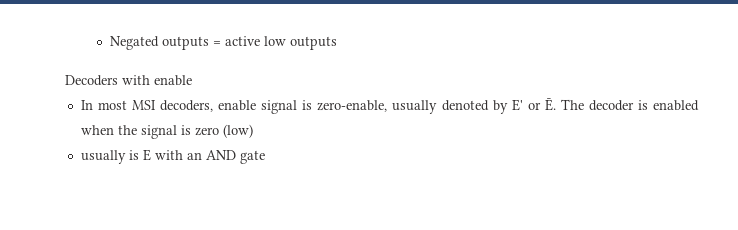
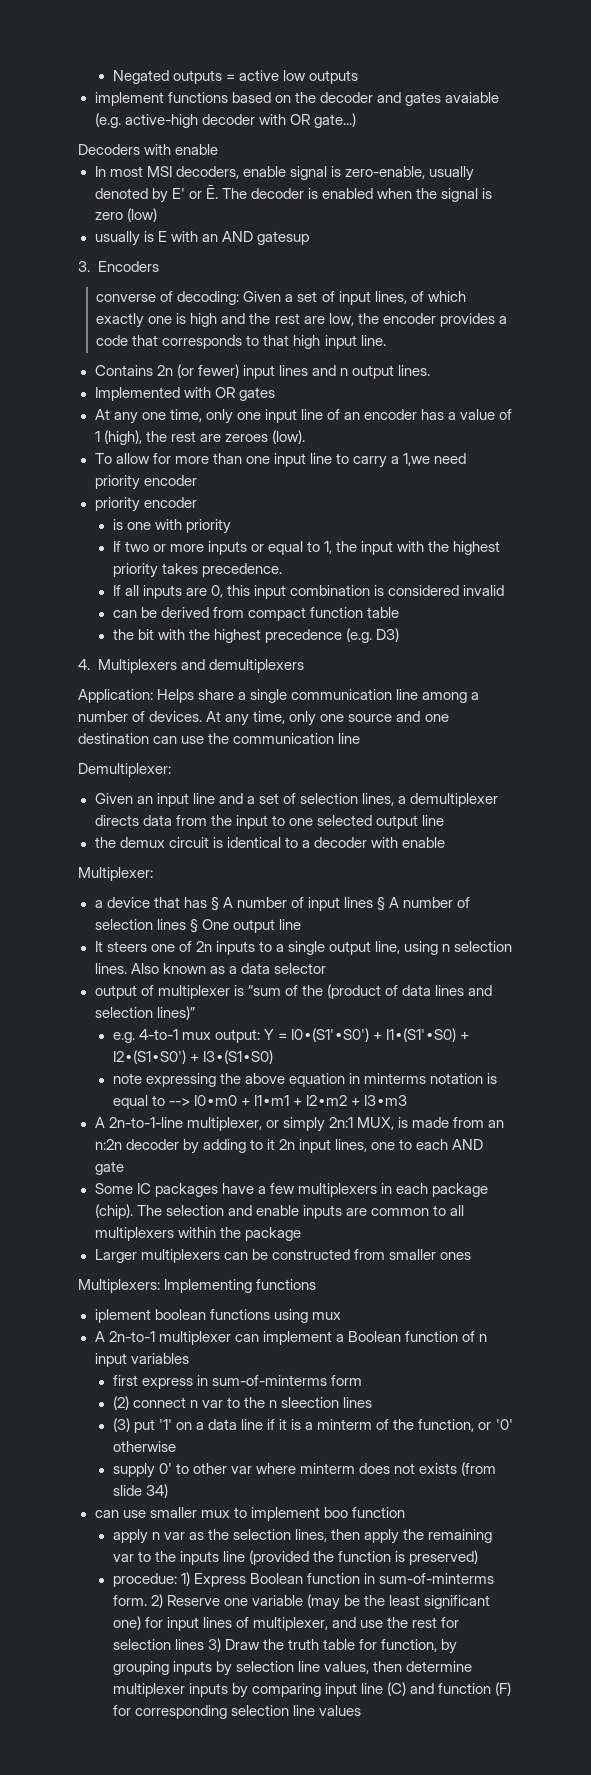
+ implement functions based on the decoder and gates avaiable (e.g. active-high decoder with OR gate...)
- usually is E with an AND gate
+ usually is E with an AND gatesup
+ 3. Encoders
+ converse of decoding: Given a set of input lines, of which exactly one is high and the rest are low, the encoder provides a code that corresponds to that high input line.
+ Contains 2n (or fewer) input lines and n output lines.
+ Implemented with OR gates
+ At any one time, only one input line of an encoder has a value of 1 (high), the rest are zeroes (low).
+ To allow for more than one input line to carry a 1,we need priority encoder
+ priority encoder
+ is one with priority
+ If two or more inputs or equal to 1, the input with the highest priority takes precedence.
+ If all inputs are 0, this input combination is considered invalid
+ can be derived from compact function table
+ the bit with the highest precedence (e.g. D3)
+ 4. Multiplexers and demultiplexers
+ Application: Helps share a single communication line among a number of devices. At any time, only one source and one destination can use the communication line
+ Demultiplexer:
+ Given an input line and a set of selection lines, a demultiplexer directs data from the input to one selected output line
+ the demux circuit is identical to a decoder with enable
+ Multiplexer:
+ a device that has § A number of input lines § A number of selection lines § One output line
+ It steers one of 2n inputs to a single output line, using n selection lines. Also known as a data selector
+ output of multiplexer is “sum of the (product of data lines and selection lines)”
+ e.g. 4-to-1 mux output: Y = I0∙(S1'∙S0') + I1∙(S1'∙S0) + I2∙(S1∙S0') + I3∙(S1∙S0)
+ note expressing the above equation in minterms notation is equal to --> I0∙m0 + I1∙m1 + I2∙m2 + I3∙m3
+ A 2n-to-1-line multiplexer, or simply 2n:1 MUX, is made from an n:2n decoder by adding to it 2n input lines, one to each AND gate
+ Some IC packages have a few multiplexers in each package (chip). The selection and enable inputs are common to all multiplexers within the package
+ Larger multiplexers can be constructed from smaller ones
+ Multiplexers: Implementing functions
+ iplement boolean functions using mux
+ A 2n-to-1 multiplexer can implement a Boolean function of n input variables
+ first express in sum-of-minterms form
+ (2) connect n var to the n sleection lines
+ (3) put '1' on a data line if it is a minterm of the function, or '0' otherwise
+ supply 0' to other var where minterm does not exists (from slide 34)
+ can use smaller mux to implement boo function
+ apply n var as the selection lines, then apply the remaining var to the inputs line (provided the function is preserved)
+ procedue: 1) Express Boolean function in sum-of-minterms form. 2) Reserve one variable (may be the least significant one) for input lines of multiplexer, and use the rest for selection lines 3) Draw the truth table for function, by grouping inputs by selection line values, then determine multiplexer inputs by comparing input line (C) and function (F) for corresponding selection line values

